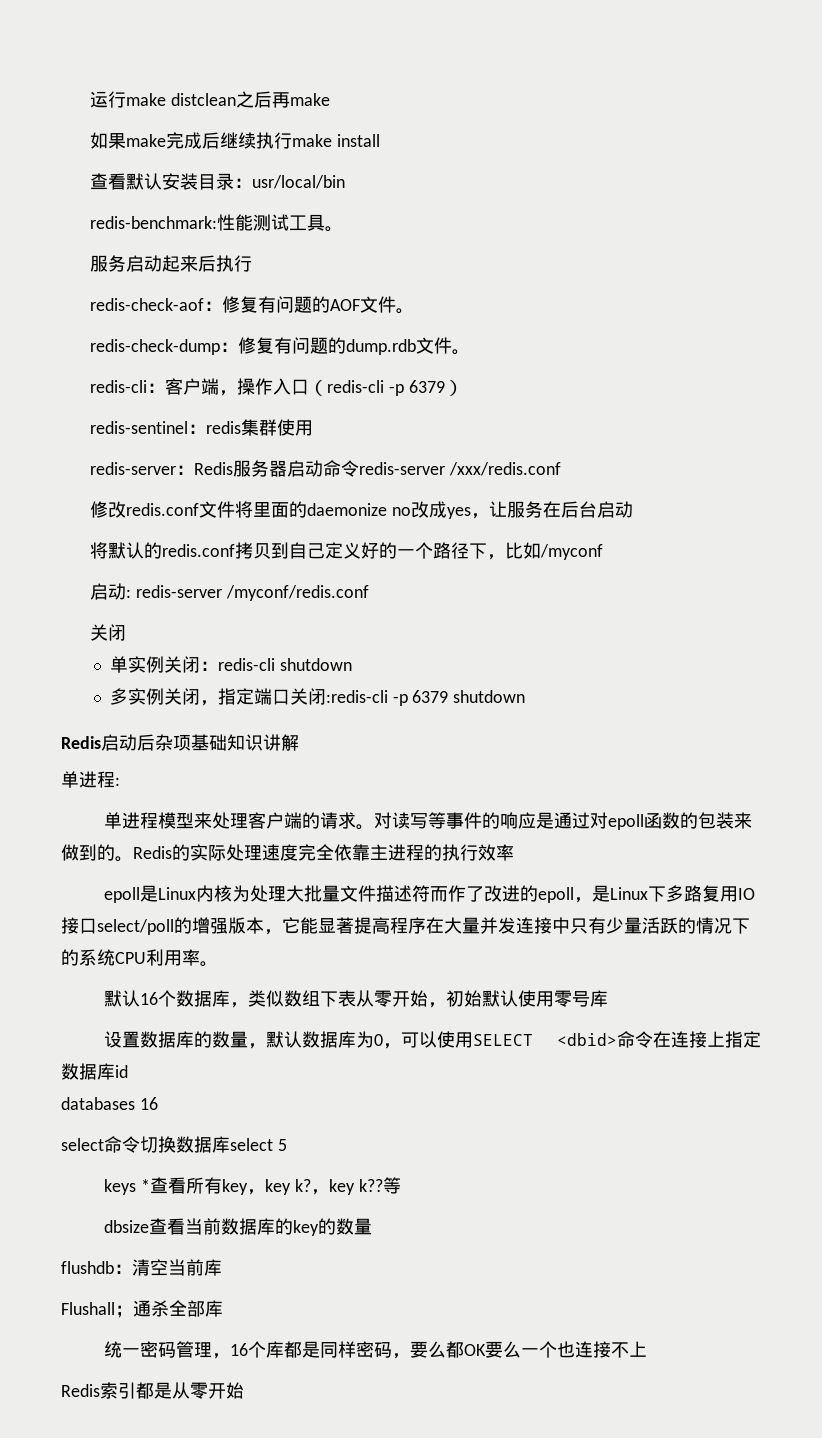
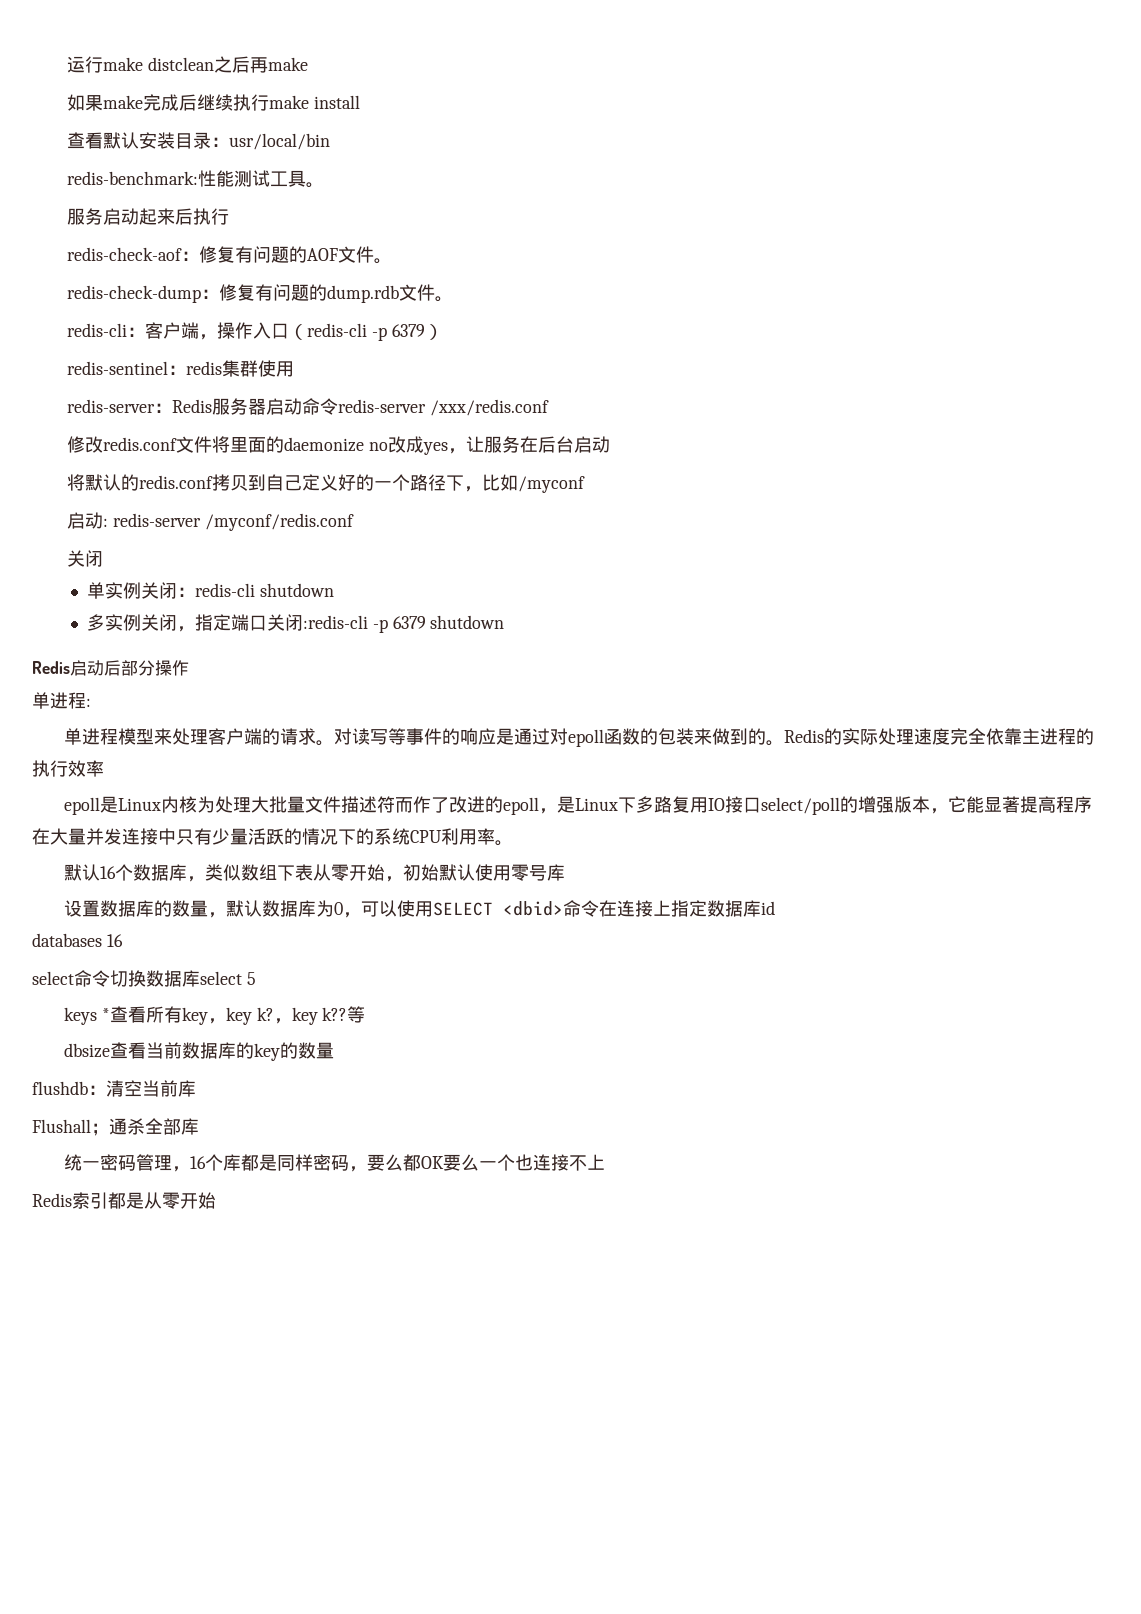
- Redis启动后杂项基础知识讲解
+ Redis启动后部分操作

